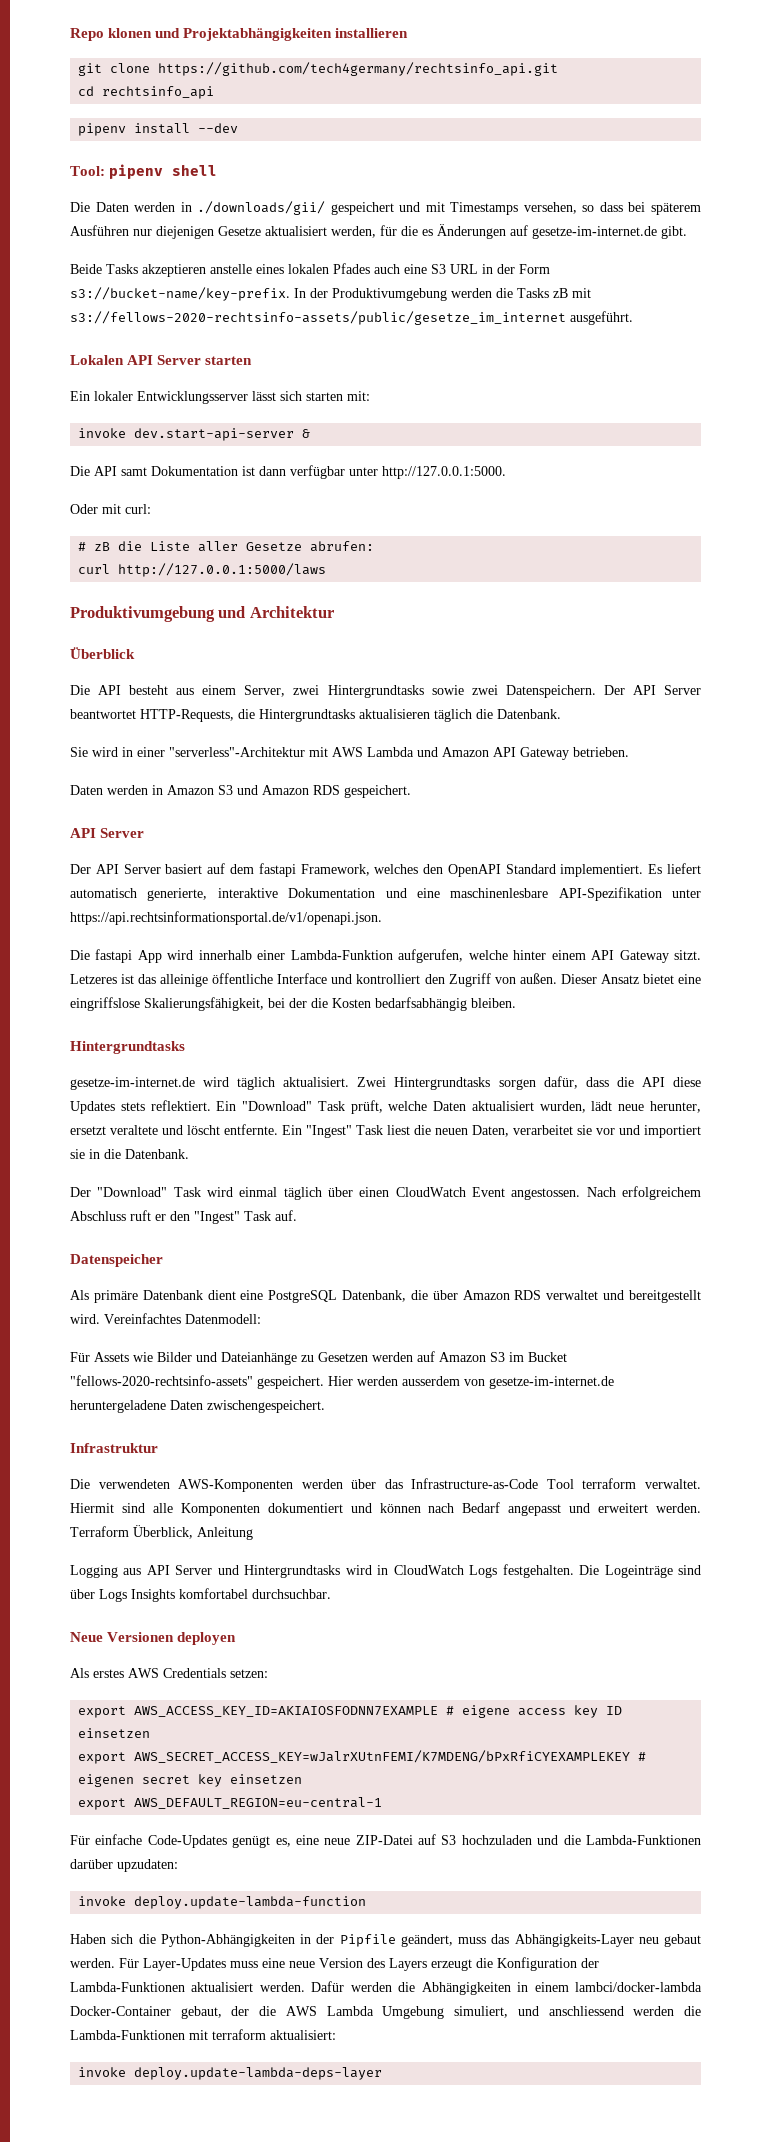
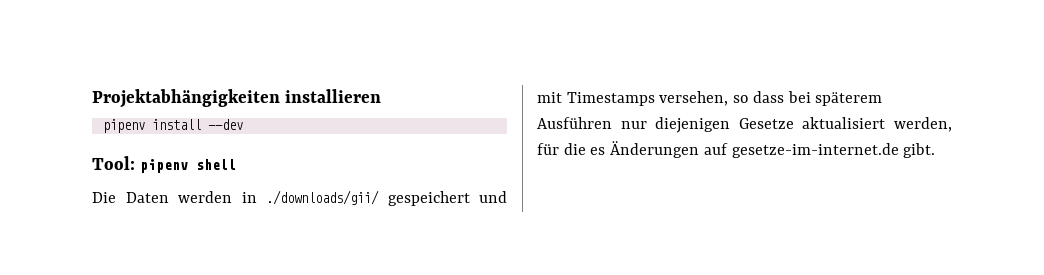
- Repo klonen und Projektabhängigkeiten installieren
+ Projektabhängigkeiten installieren
- git clone https://github.com/tech4germany/rechtsinfo_api.git
- cd rechtsinfo_api
- Beide Tasks akzeptieren anstelle eines lokalen Pfades auch eine S3 URL in der Form s3://bucket-name/key-prefix. In der Produktivumgebung werden die Tasks zB mit s3://fellows-2020-rechtsinfo-assets/public/gesetze_im_internet ausgeführt.
- Lokalen API Server starten
- Ein lokaler Entwicklungsserver lässt sich starten mit:
- invoke dev.start-api-server &
- Die API samt Dokumentation ist dann verfügbar unter http://127.0.0.1:5000.
- Oder mit curl:
- # zB die Liste aller Gesetze abrufen:
- curl http://127.0.0.1:5000/laws
- Produktivumgebung und Architektur
- Überblick
- Die API besteht aus einem Server, zwei Hintergrundtasks sowie zwei Datenspeichern. Der API Server beantwortet HTTP-Requests, die Hintergrundtasks aktualisieren täglich die Datenbank.
- Sie wird in einer "serverless"-Architektur mit AWS Lambda und Amazon API Gateway betrieben.
- Daten werden in Amazon S3 und Amazon RDS gespeichert.
- API Server
- Der API Server basiert auf dem fastapi Framework, welches den OpenAPI Standard implementiert. Es liefert automatisch generierte, interaktive Dokumentation und eine maschinenlesbare API-Spezifikation unter https://api.rechtsinformationsportal.de/v1/openapi.json.
- Die fastapi App wird innerhalb einer Lambda-Funktion aufgerufen, welche hinter einem API Gateway sitzt. Letzeres ist das alleinige öffentliche Interface und kontrolliert den Zugriff von außen. Dieser Ansatz bietet eine eingriffslose Skalierungsfähigkeit, bei der die Kosten bedarfsabhängig bleiben.
- Hintergrundtasks
- gesetze-im-internet.de wird täglich aktualisiert. Zwei Hintergrundtasks sorgen dafür, dass die API diese Updates stets reflektiert. Ein "Download" Task prüft, welche Daten aktualisiert wurden, lädt neue herunter, ersetzt veraltete und löscht entfernte. Ein "Ingest" Task liest die neuen Daten, verarbeitet sie vor und importiert sie in die Datenbank.
- Der "Download" Task wird einmal täglich über einen CloudWatch Event angestossen. Nach erfolgreichem Abschluss ruft er den "Ingest" Task auf.
- Datenspeicher
- Als primäre Datenbank dient eine PostgreSQL Datenbank, die über Amazon RDS verwaltet und bereitgestellt wird. Vereinfachtes Datenmodell:
- Für Assets wie Bilder und Dateianhänge zu Gesetzen werden auf Amazon S3 im Bucket "fellows-2020-rechtsinfo-assets" gespeichert. Hier werden ausserdem von gesetze-im-internet.de heruntergeladene Daten zwischengespeichert.
- Infrastruktur
- Die verwendeten AWS-Komponenten werden über das Infrastructure-as-Code Tool terraform verwaltet. Hiermit sind alle Komponenten dokumentiert und können nach Bedarf angepasst und erweitert werden. Terraform Überblick, Anleitung
- Logging aus API Server und Hintergrundtasks wird in CloudWatch Logs festgehalten. Die Logeinträge sind über Logs Insights komfortabel durchsuchbar.
- Neue Versionen deployen
- Als erstes AWS Credentials setzen:
- export AWS_ACCESS_KEY_ID=AKIAIOSFODNN7EXAMPLE # eigene access key ID einsetzen
- export AWS_SECRET_ACCESS_KEY=wJalrXUtnFEMI/K7MDENG/bPxRfiCYEXAMPLEKEY # eigenen secret key einsetzen
- export AWS_DEFAULT_REGION=eu-central-1
- Für einfache Code-Updates genügt es, eine neue ZIP-Datei auf S3 hochzuladen und die Lambda-Funktionen darüber upzudaten:
- invoke deploy.update-lambda-function
- Haben sich die Python-Abhängigkeiten in der Pipfile geändert, muss das Abhängigkeits-Layer neu gebaut werden. Für Layer-Updates muss eine neue Version des Layers erzeugt die Konfiguration der Lambda-Funktionen aktualisiert werden. Dafür werden die Abhängigkeiten in einem lambci/docker-lambda Docker-Container gebaut, der die AWS Lambda Umgebung simuliert, und anschliessend werden die Lambda-Funktionen mit terraform aktualisiert:
- invoke deploy.update-lambda-deps-layer

